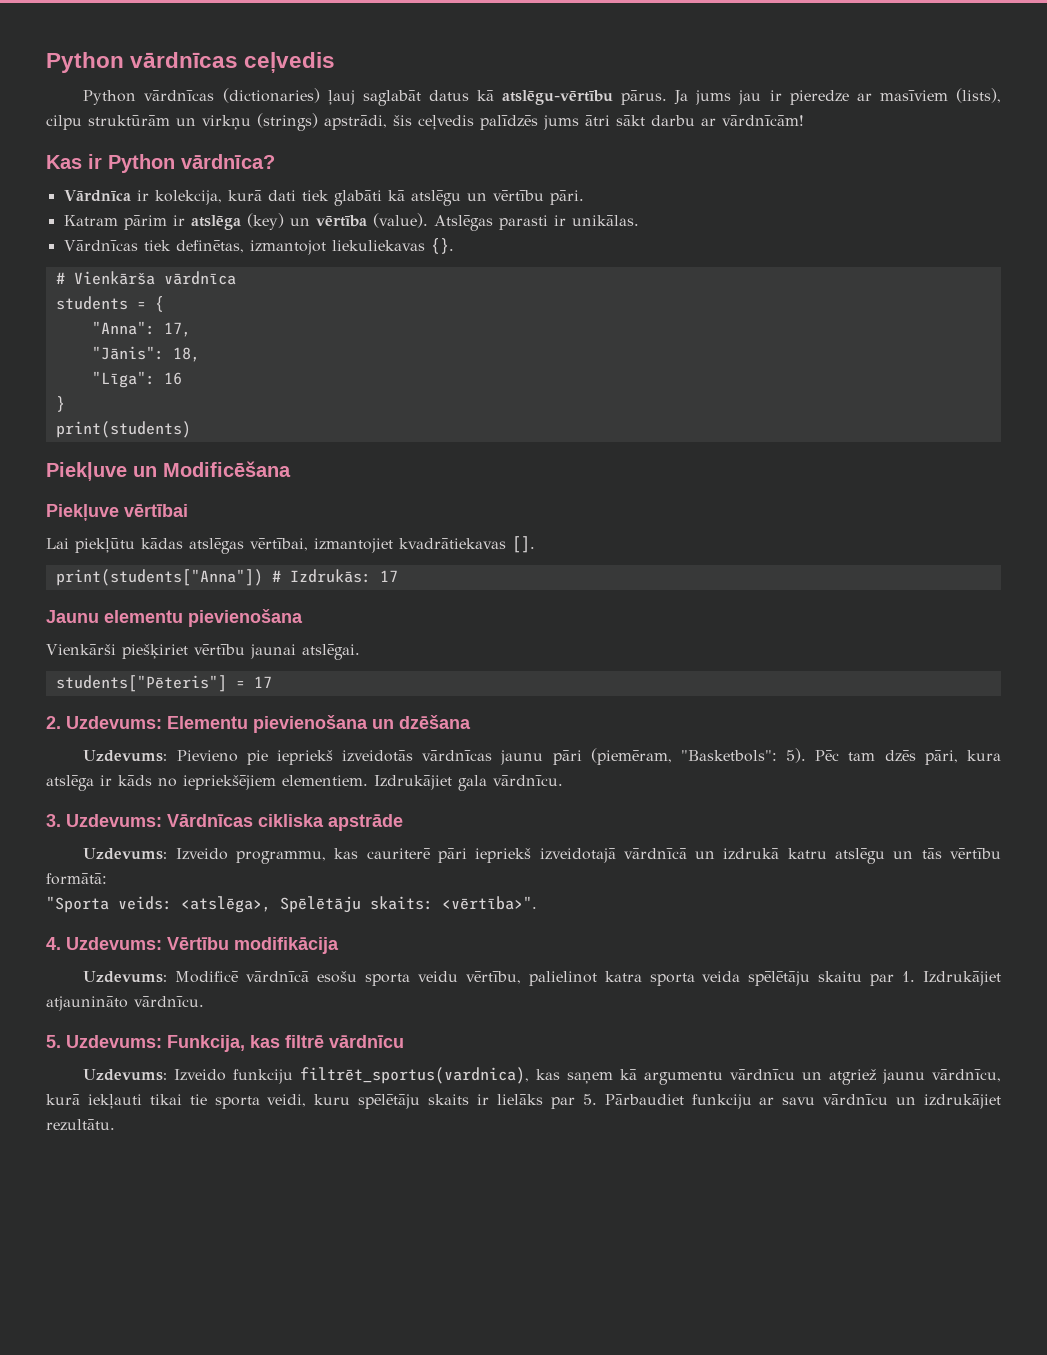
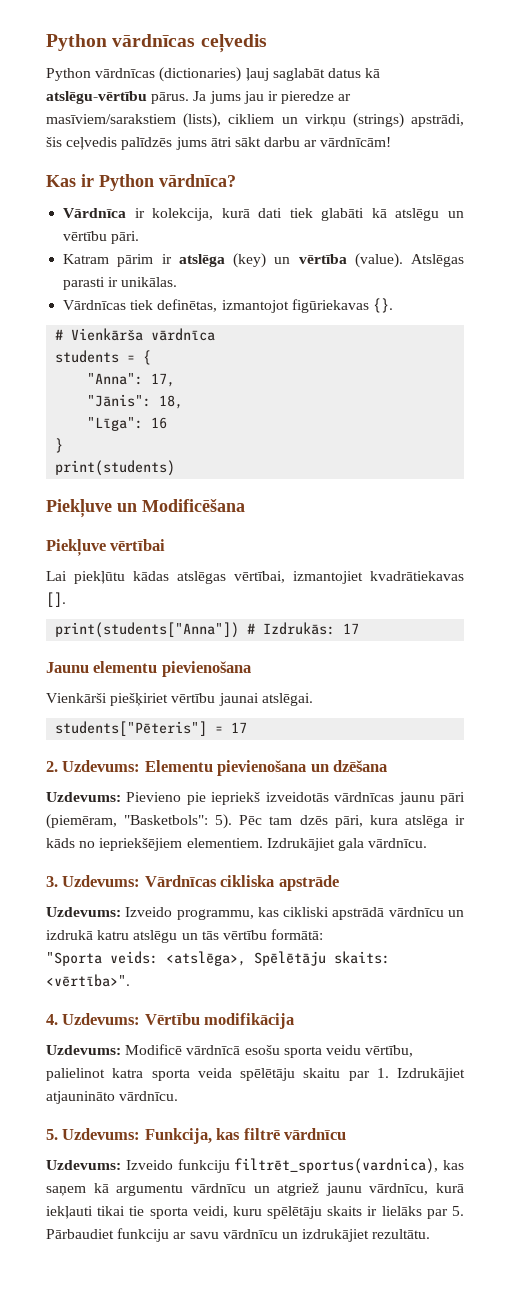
- Ja jums jau ir pieredze ar masīviem (lists), cilpu struktūrām un virkņu (strings) apstrādi, šis ceļvedis palīdzēs jums ātri sākt darbu ar vārdnīcām!
+ Ja jums jau ir pieredze ar masīviem/sarakstiem (lists), cikliem un virkņu (strings) apstrādi, šis ceļvedis palīdzēs jums ātri sākt darbu ar vārdnīcām!
- Vārdnīcas tiek definētas, izmantojot liekuliekavas {}.
+ Vārdnīcas tiek definētas, izmantojot figūriekavas {}.
- Uzdevums: Izveido programmu, kas cauriterē pāri iepriekš izveidotajā vārdnīcā un izdrukā katru atslēgu un tās vērtību formātā:
+ Uzdevums: Izveido programmu, kas cikliski apstrādā vārdnīcu un izdrukā katru atslēgu un tās vērtību formātā:

